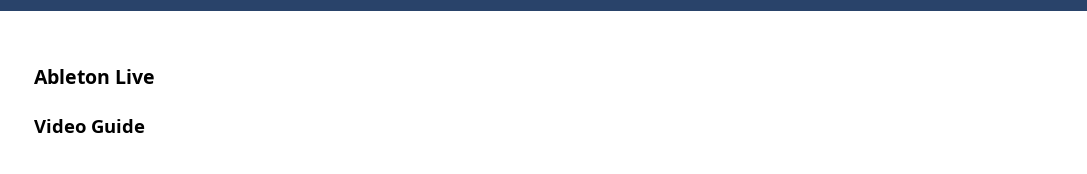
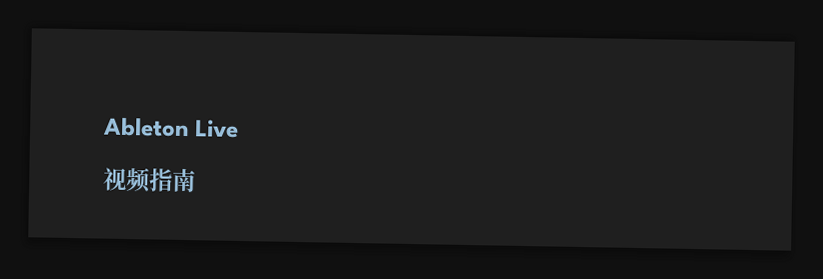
- Video Guide
+ 视频指南

